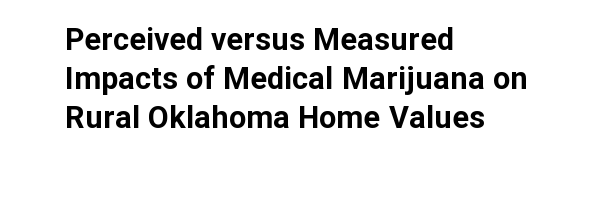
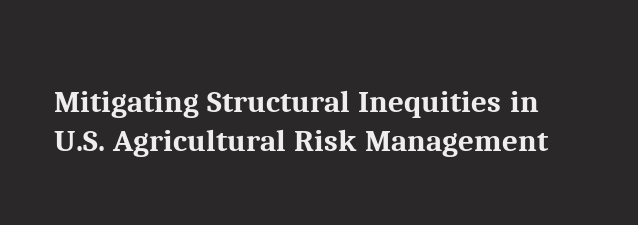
- Perceived versus Measured Impacts of Medical Marijuana on Rural Oklahoma Home Values
+ Mitigating Structural Inequities in U.S. Agricultural Risk Management

